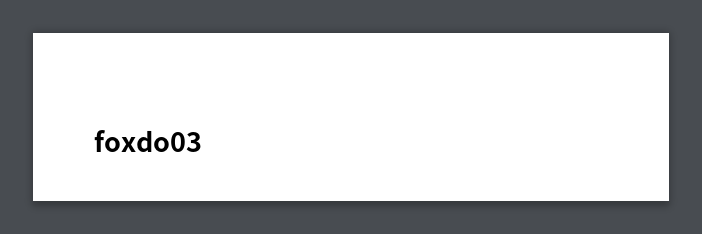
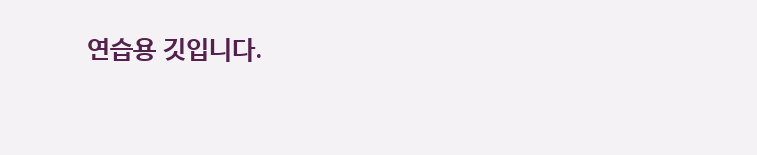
- foxdo03
+ 연습용 깃입니다.

